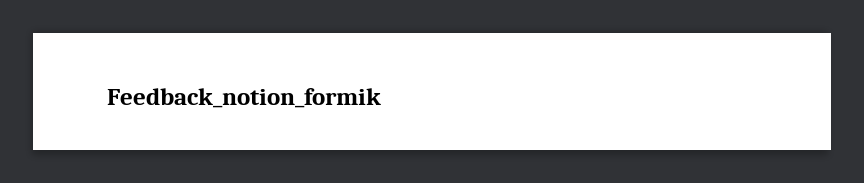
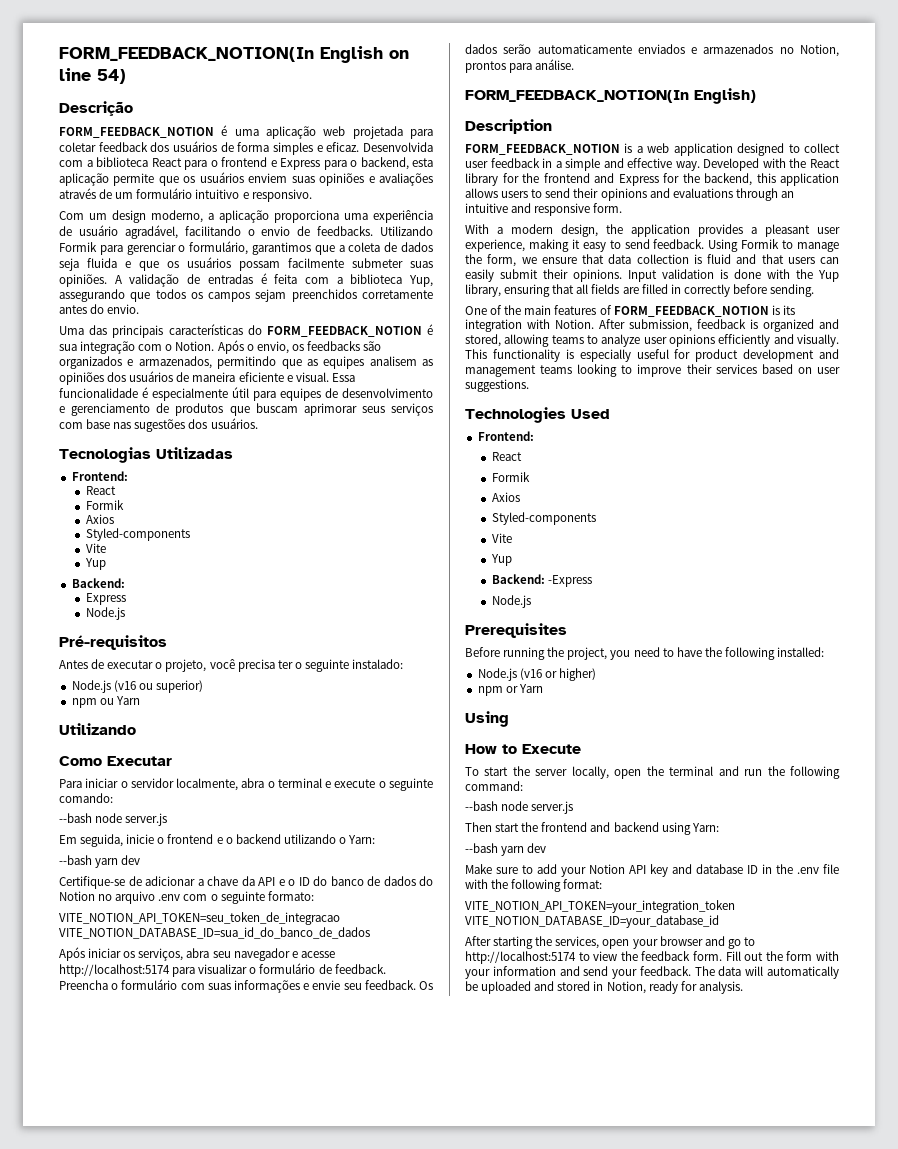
- Feedback_notion_formik
+ FORM_FEEDBACK_NOTION(In English on line 54)
+ Descrição
+ FORM_FEEDBACK_NOTION é uma aplicação web projetada para coletar feedback dos usuários de forma simples e eficaz. Desenvolvida com a biblioteca React para o frontend e Express para o backend, esta aplicação permite que os usuários enviem suas opiniões e avaliações através de um formulário intuitivo e responsivo.
+ Com um design moderno, a aplicação proporciona uma experiência de usuário agradável, facilitando o envio de feedbacks. Utilizando Formik para gerenciar o formulário, garantimos que a coleta de dados seja fluida e que os usuários possam facilmente submeter suas opiniões. A validação de entradas é feita com a biblioteca Yup, assegurando que todos os campos sejam preenchidos corretamente antes do envio.
+ Uma das principais características do FORM_FEEDBACK_NOTION é sua integração com o Notion. Após o envio, os feedbacks são organizados e armazenados, permitindo que as equipes analisem as opiniões dos usuários de maneira eficiente e visual. Essa funcionalidade é especialmente útil para equipes de desenvolvimento e gerenciamento de produtos que buscam aprimorar seus serviços com base nas sugestões dos usuários.
+ Tecnologias Utilizadas
+ Frontend:
+ React
+ Formik
+ Axios
+ Styled-components
+ Vite
+ Yup
+ Backend:
+ Express
+ Node.js
+ Pré-requisitos
+ Antes de executar o projeto, você precisa ter o seguinte instalado:
+ Node.js (v16 ou superior)
+ npm ou Yarn
+ Utilizando
+ Como Executar
+ Para iniciar o servidor localmente, abra o terminal e execute o seguinte comando:
+ --bash node server.js
+ Em seguida, inicie o frontend e o backend utilizando o Yarn:
+ --bash yarn dev
+ Certifique-se de adicionar a chave da API e o ID do banco de dados do Notion no arquivo .env com o seguinte formato:
+ VITE_NOTION_API_TOKEN=seu_token_de_integracao VITE_NOTION_DATABASE_ID=sua_id_do_banco_de_dados
+ Após iniciar os serviços, abra seu navegador e acesse http://localhost:5174 para visualizar o formulário de feedback. Preencha o formulário com suas informações e envie seu feedback. Os dados serão automaticamente enviados e armazenados no Notion, prontos para análise.
+ FORM_FEEDBACK_NOTION(In English)
+ Description
+ FORM_FEEDBACK_NOTION is a web application designed to collect user feedback in a simple and effective way. Developed with the React library for the frontend and Express for the backend, this application allows users to send their opinions and evaluations through an intuitive and responsive form.
+ With a modern design, the application provides a pleasant user experience, making it easy to send feedback. Using Formik to manage the form, we ensure that data collection is fluid and that users can easily submit their opinions. Input validation is done with the Yup library, ensuring that all fields are filled in correctly before sending.
+ One of the main features of FORM_FEEDBACK_NOTION is its integration with Notion. After submission, feedback is organized and stored, allowing teams to analyze user opinions efficiently and visually. This functionality is especially useful for product development and management teams looking to improve their services based on user suggestions.
+ Technologies Used
+ Frontend:
+ React
+ Formik
+ Axios
+ Styled-components
+ Vite
+ Yup
+ Backend: -Express
+ Node.js
+ Prerequisites
+ Before running the project, you need to have the following installed:
+ Node.js (v16 or higher)
+ npm or Yarn
+ Using
+ How to Execute
+ To start the server locally, open the terminal and run the following command:
+ --bash node server.js
+ Then start the frontend and backend using Yarn:
+ --bash yarn dev
+ Make sure to add your Notion API key and database ID in the .env file with the following format:
+ VITE_NOTION_API_TOKEN=your_integration_token VITE_NOTION_DATABASE_ID=your_database_id
+ After starting the services, open your browser and go to http://localhost:5174 to view the feedback form. Fill out the form with your information and send your feedback. The data will automatically be uploaded and stored in Notion, ready for analysis.

